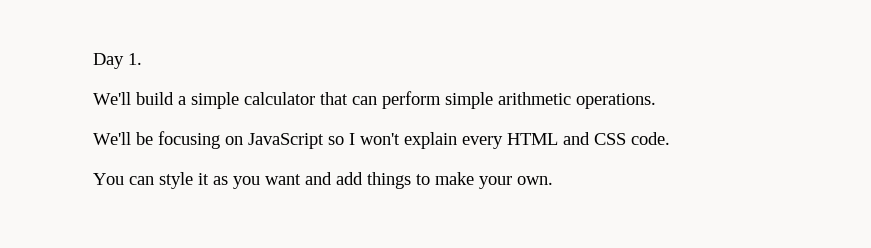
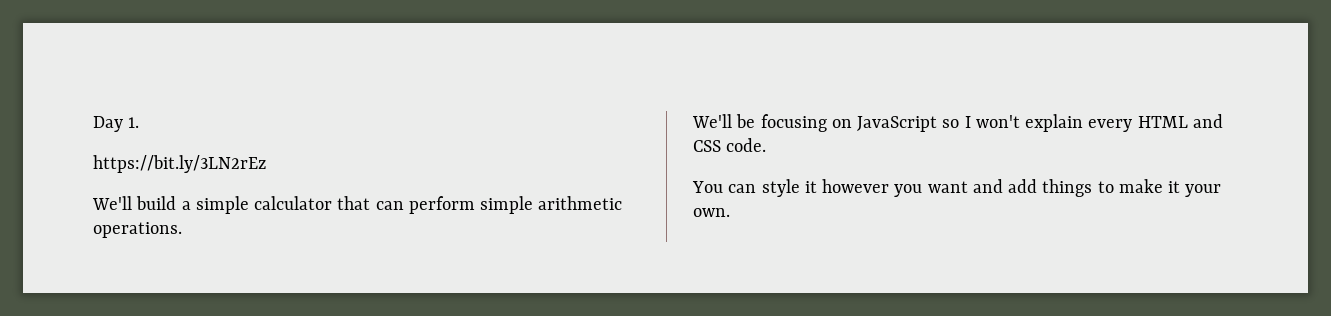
+ https://bit.ly/3LN2rEz
- You can style it as you want and add things to make your own.
+ You can style it however you want and add things to make it your own.

